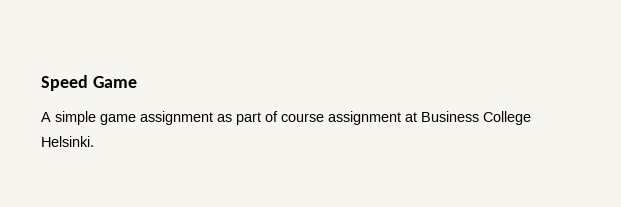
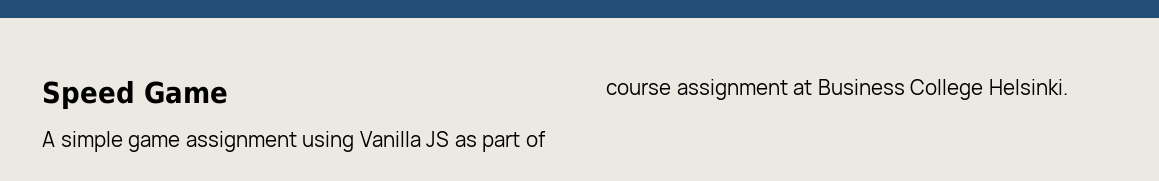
- A simple game assignment as part of course assignment at Business College Helsinki.
+ A simple game assignment using Vanilla JS as part of course assignment at Business College Helsinki.

